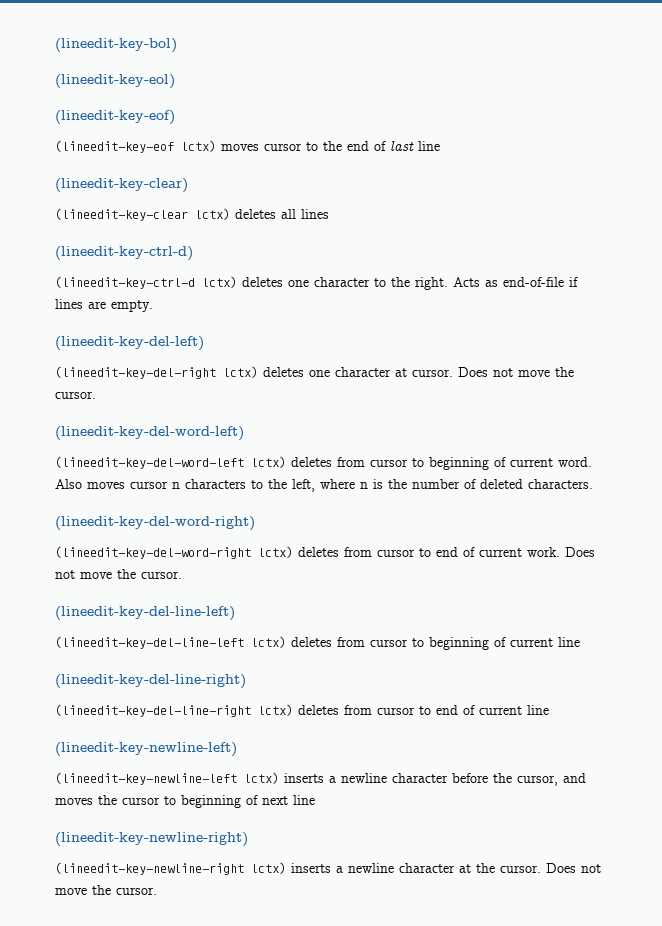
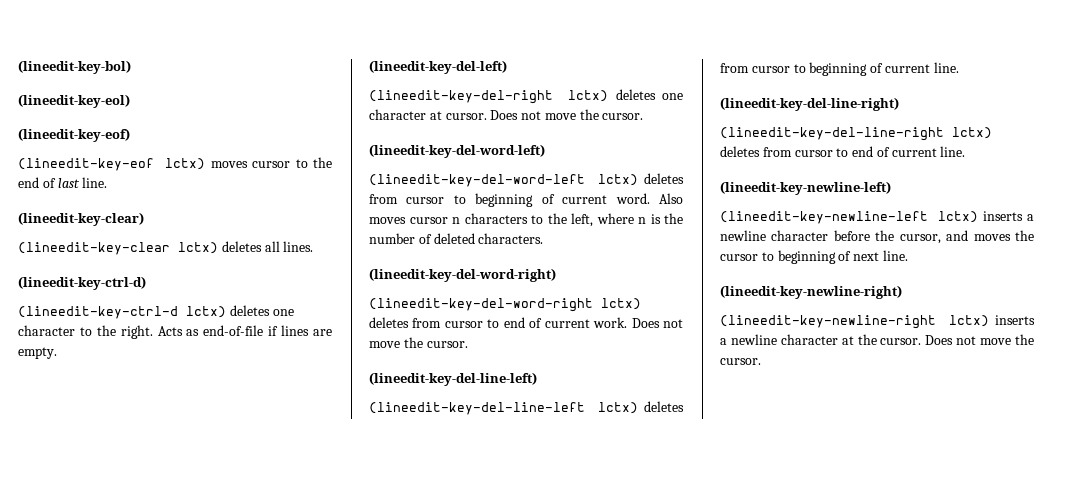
- (lineedit-key-eof lctx) moves cursor to the end of last line
+ (lineedit-key-eof lctx) moves cursor to the end of last line.
- (lineedit-key-clear lctx) deletes all lines
+ (lineedit-key-clear lctx) deletes all lines.
- (lineedit-key-del-line-left lctx) deletes from cursor to beginning of current line
+ (lineedit-key-del-line-left lctx) deletes from cursor to beginning of current line.
- (lineedit-key-del-line-right lctx) deletes from cursor to end of current line
+ (lineedit-key-del-line-right lctx) deletes from cursor to end of current line.
- (lineedit-key-newline-left lctx) inserts a newline character before the cursor, and moves the cursor to beginning of next line
+ (lineedit-key-newline-left lctx) inserts a newline character before the cursor, and moves the cursor to beginning of next line.

